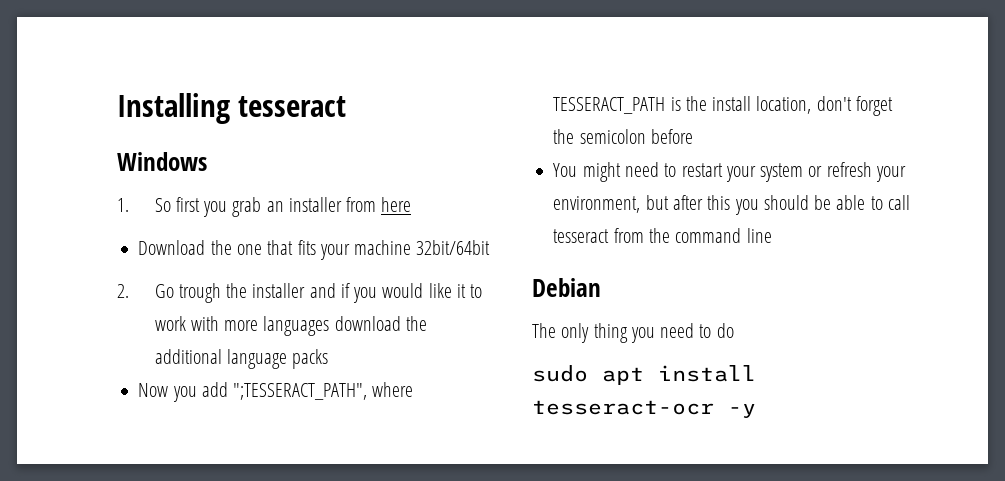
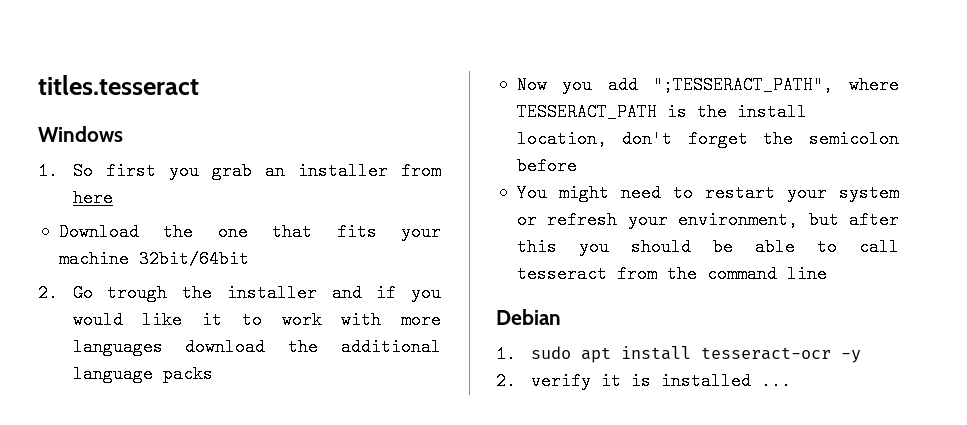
- Installing tesseract
+ titles.tesseract
- The only thing you need to do
- sudo apt install tesseract-ocr -y
+ 1. sudo apt install tesseract-ocr -y
+ 2. verify it is installed ...

